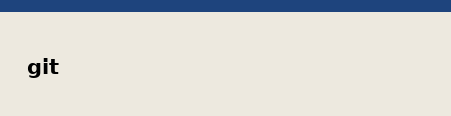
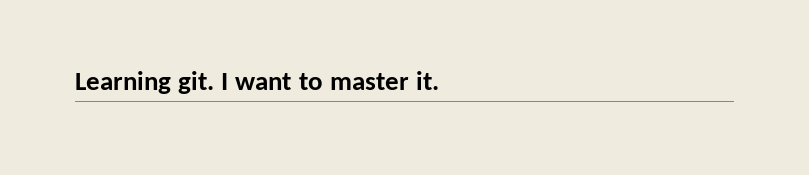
- git
+ Learning git. I want to master it.

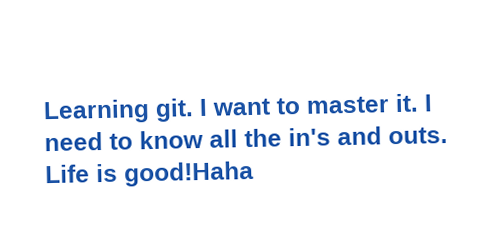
+ I need to know all the in's and outs. Life is good!Haha

